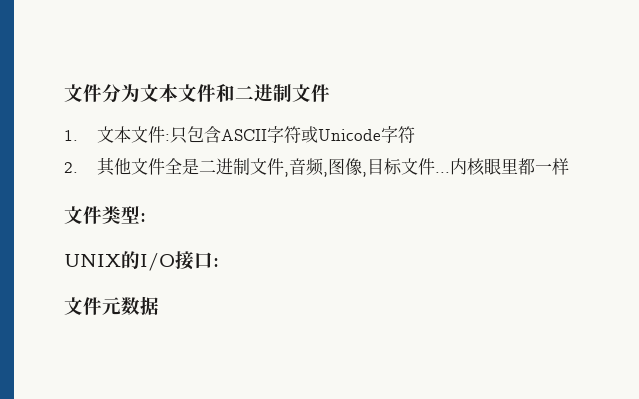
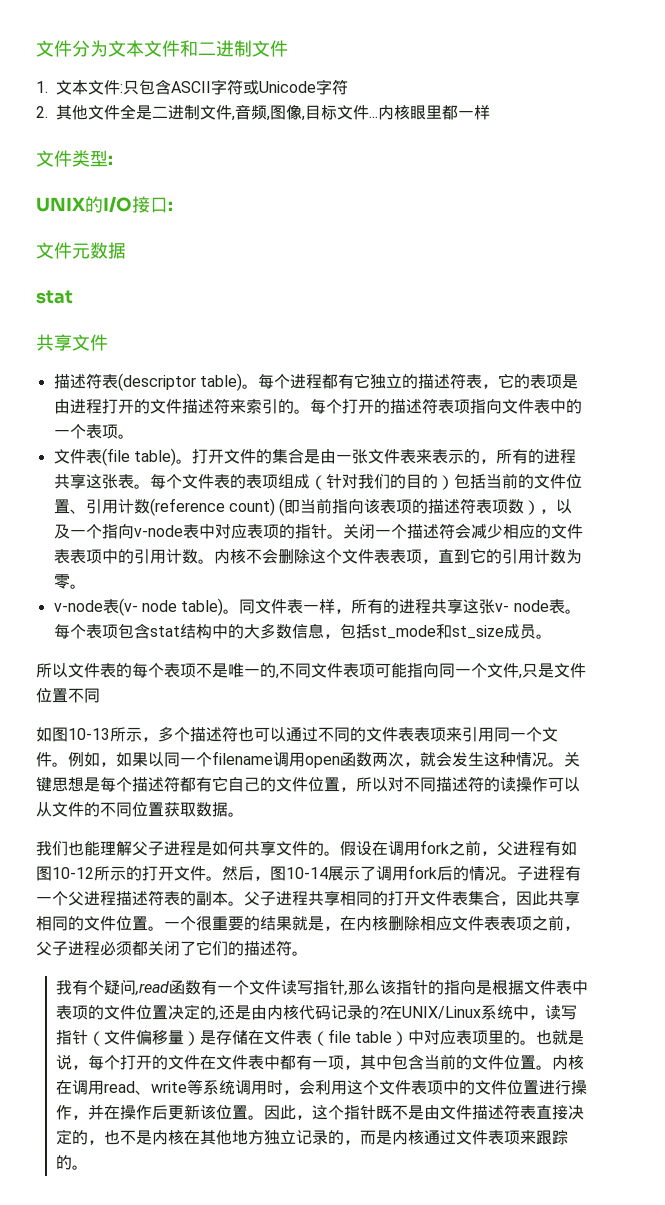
  文件元数据
+ stat
+ 共享文件
+ 描述符表(descriptor table)。每个进程都有它独立的描述符表，它的表项是由进程打开的文件描述符来索引的。每个打开的描述符表项指向文件表中的一个表项。
+ 文件表(file table)。打开文件的集合是由一张文件表来表示的，所有的进程共享这张表。每个文件表的表项组成（针对我们的目的）包括当前的文件位置、引用计数(reference count) (即当前指向该表项的描述符表项数），以及一个指向v-node表中对应表项的指针。关闭一个描述符会减少相应的文件表表项中的引用计数。内核不会删除这个文件表表项，直到它的引用计数为零。
+ v-node表(v- node table)。同文件表一样，所有的进程共享这张v- node表。每个表项包含stat结构中的大多数信息，包括st_mode和st_size成员。
+ 所以文件表的每个表项不是唯一的,不同文件表项可能指向同一个文件,只是文件位置不同
+ 如图10-13所示，多个描述符也可以通过不同的文件表表项来引用同一个文件。例如，如果以同一个filename调用open函数两次，就会发生这种情况。关键思想是每个描述符都有它自己的文件位置，所以对不同描述符的读操作可以从文件的不同位置获取数据。
+ 我们也能理解父子进程是如何共享文件的。假设在调用fork之前，父进程有如图10-12所示的打开文件。然后，图10-14展示了调用fork后的情况。子进程有一个父进程描述符表的副本。父子进程共享相同的打开文件表集合，因此共享相同的文件位置。一个很重要的结果就是，在内核删除相应文件表表项之前，父子进程必须都关闭了它们的描述符。
+ 我有个疑问,read函数有一个文件读写指针,那么该指针的指向是根据文件表中表项的文件位置决定的,还是由内核代码记录的?在UNIX/Linux系统中，读写指针（文件偏移量）是存储在文件表（file table）中对应表项里的。也就是说，每个打开的文件在文件表中都有一项，其中包含当前的文件位置。内核在调用read、write等系统调用时，会利用这个文件表项中的文件位置进行操作，并在操作后更新该位置。因此，这个指针既不是由文件描述符表直接决定的，也不是内核在其他地方独立记录的，而是内核通过文件表项来跟踪的。

